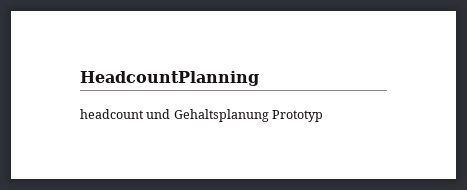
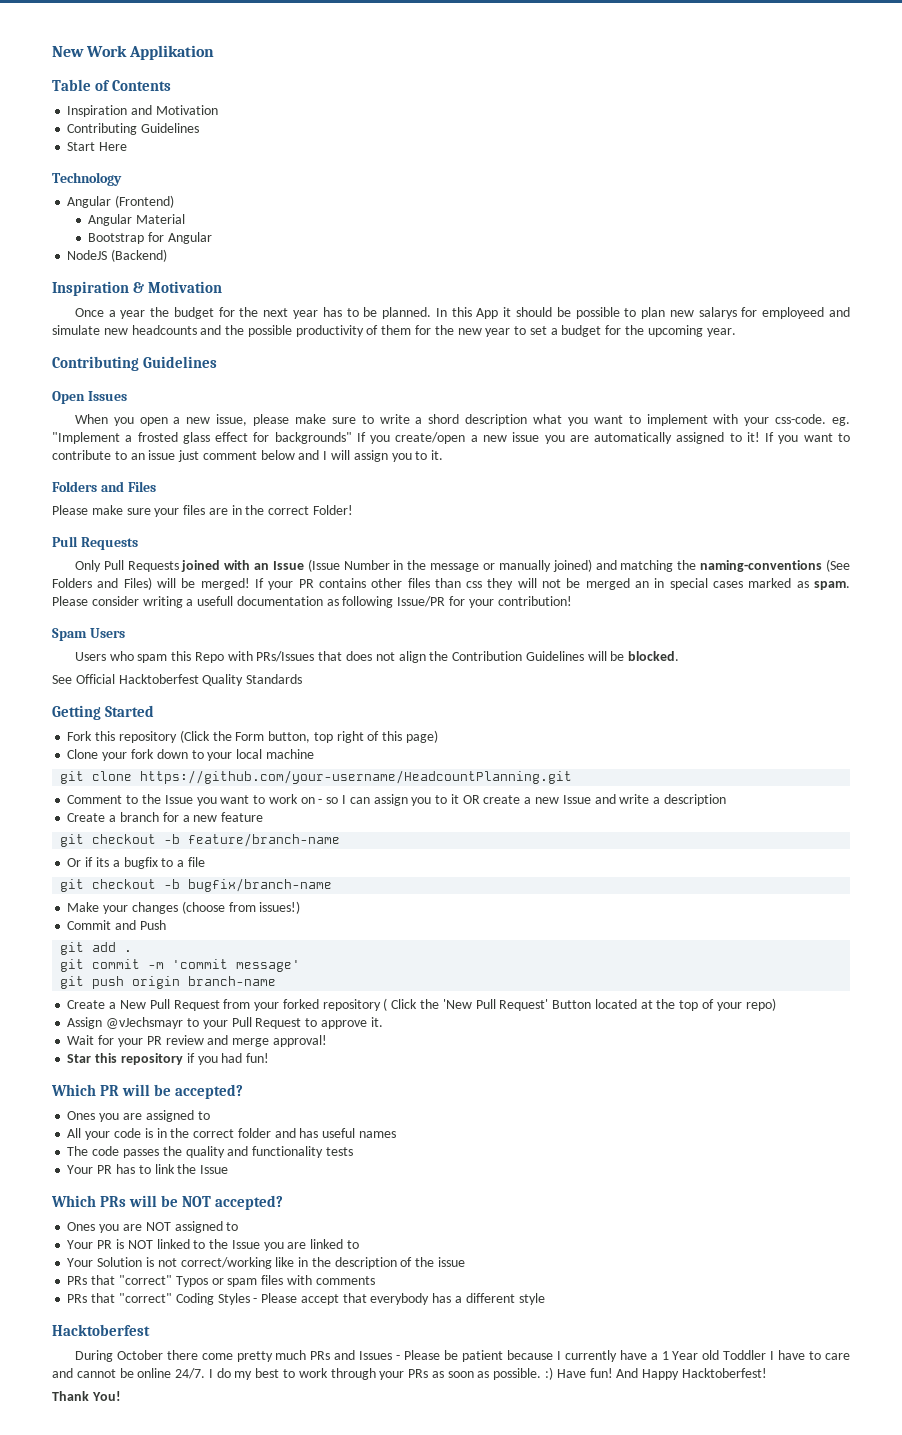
- HeadcountPlanning
- headcount und Gehaltsplanung Prototyp
+ New Work Applikation
+ Table of Contents
+ Inspiration and Motivation
+ Contributing Guidelines
+ Start Here
+ Technology
+ Angular (Frontend)
+ Angular Material
+ Bootstrap for Angular
+ NodeJS (Backend)
+ Inspiration & Motivation
+ Once a year the budget for the next year has to be planned. In this App it should be possible to plan new salarys for employeed and simulate new headcounts and the possible productivity of them for the new year to set a budget for the upcoming year.
+ Contributing Guidelines
+ Open Issues
+ When you open a new issue, please make sure to write a shord description what you want to implement with your css-code. eg. "Implement a frosted glass effect for backgrounds" If you create/open a new issue you are automatically assigned to it! If you want to contribute to an issue just comment below and I will assign you to it.
+ Folders and Files
+ Please make sure your files are in the correct Folder!
+ Pull Requests
+ Only Pull Requests joined with an Issue (Issue Number in the message or manually joined) and matching the naming-conventions (See Folders and Files) will be merged! If your PR contains other files than css they will not be merged an in special cases marked as spam. Please consider writing a usefull documentation as following Issue/PR for your contribution!
+ Spam Users
+ Users who spam this Repo with PRs/Issues that does not align the Contribution Guidelines will be blocked.
+ See Official Hacktoberfest Quality Standards
+ Getting Started
+ Fork this repository (Click the Form button, top right of this page)
+ Clone your fork down to your local machine
+ git clone https://github.com/your-username/HeadcountPlanning.git
+ Comment to the Issue you want to work on - so I can assign you to it OR create a new Issue and write a description
+ Create a branch for a new feature
+ git checkout -b feature/branch-name
+ Or if its a bugfix to a file
+ git checkout -b bugfix/branch-name
+ Make your changes (choose from issues!)
+ Commit and Push
+ git add .
+ git commit -m 'commit message'
+ git push origin branch-name
+ Create a New Pull Request from your forked repository ( Click the 'New Pull Request' Button located at the top of your repo)
+ Assign @vJechsmayr to your Pull Request to approve it.
+ Wait for your PR review and merge approval!
+ Star this repository if you had fun!
+ Which PR will be accepted?
+ Ones you are assigned to
+ All your code is in the correct folder and has useful names
+ The code passes the quality and functionality tests
+ Your PR has to link the Issue
+ Which PRs will be NOT accepted?
+ Ones you are NOT assigned to
+ Your PR is NOT linked to the Issue you are linked to
+ Your Solution is not correct/working like in the description of the issue
+ PRs that "correct" Typos or spam files with comments
+ PRs that "correct" Coding Styles - Please accept that everybody has a different style
+ Hacktoberfest
+ During October there come pretty much PRs and Issues - Please be patient because I currently have a 1 Year old Toddler I have to care and cannot be online 24/7. I do my best to work through your PRs as soon as possible. :) Have fun! And Happy Hacktoberfest!
+ Thank You!

